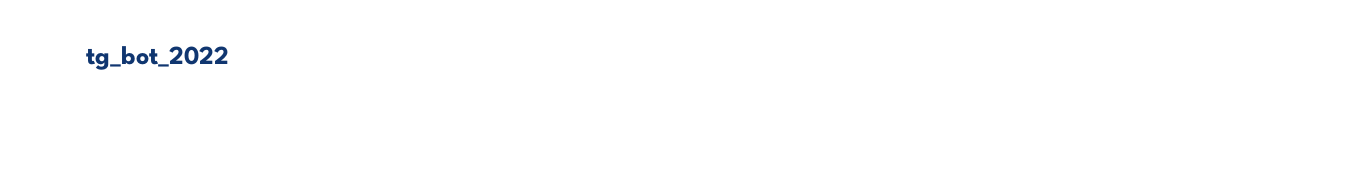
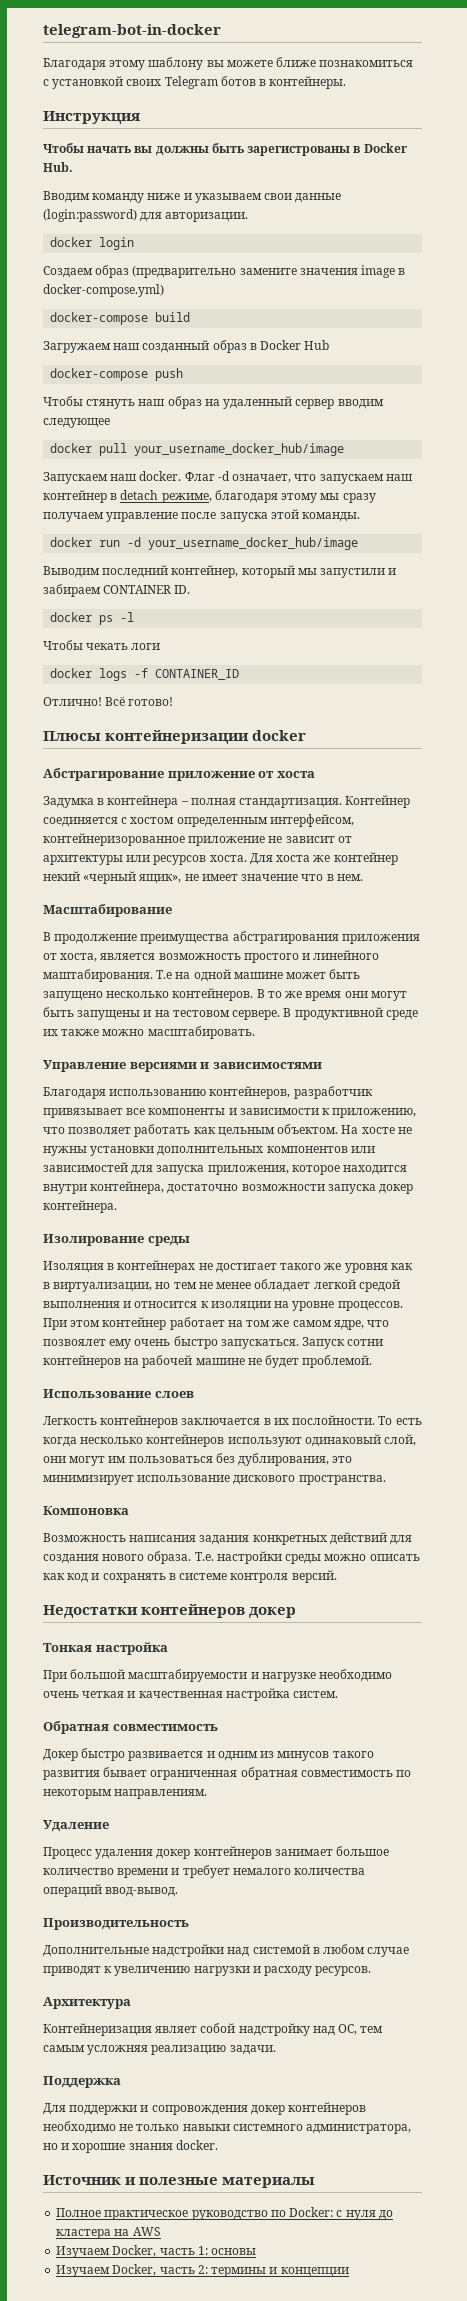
- tg_bot_2022
+ telegram-bot-in-docker
+ Благодаря этому шаблону вы можете ближе познакомиться с установкой своих Telegram ботов в контейнеры.
+ Инструкция
+ Чтобы начать вы должны быть зарегистрованы в Docker Hub.
+ Вводим команду ниже и указываем свои данные (login:password) для авторизации.
+ docker login
+ Создаем образ (предварительно замените значения image в docker-compose.yml)
+ docker-compose build
+ Загружаем наш созданный образ в Docker Hub
+ docker-compose push
+ Чтобы стянуть наш образ на удаленный сервер вводим следующее
+ docker pull your_username_docker_hub/image
+ Запускаем наш docker. Флаг -d означает, что запускаем наш контейнер в detach режиме, благодаря этому мы сразу получаем управление после запуска этой команды.
+ docker run -d your_username_docker_hub/image
+ Выводим последний контейнер, который мы запустили и забираем CONTAINER ID.
+ docker ps -l
+ Чтобы чекать логи
+ docker logs -f CONTAINER_ID
+ Отлично! Всё готово!
+ Плюсы контейнеризации docker
+ Абстрагирование приложение от хоста
+ Задумка в контейнера – полная стандартизация. Контейнер соединяется с хостом определенным интерфейсом, контейнеризорованное приложение не зависит от архитектуры или ресурсов хоста. Для хоста же контейнер некий «черный ящик», не имеет значение что в нем.
+ Масштабирование
+ В продолжение преимущества абстрагирования приложения от хоста, является возможность простого и линейного маштабирования. Т.е на одной машине может быть запущено несколько контейнеров. В то же время они могут быть запущены и на тестовом сервере. В продуктивной среде их также можно масштабировать.
+ Управление версиями и зависимостями
+ Благодаря использованию контейнеров, разработчик привязывает все компоненты и зависимости к приложению, что позволяет работать как цельным объектом. На хосте не нужны установки дополнительных компонентов или зависимостей для запуска приложения, которое находится внутри контейнера, достаточно возможности запуска докер контейнера.
+ Изолирование среды
+ Изоляция в контейнерах не достигает такого же уровня как в виртуализации, но тем не менее обладает легкой средой выполнения и относится к изоляции на уровне процессов. При этом контейнер работает на том же самом ядре, что позвоялет ему очень быстро запускаться. Запуск сотни контейнеров на рабочей машине не будет проблемой.
+ Использование слоев
+ Легкость контейнеров заключается в их послойности. То есть когда несколько контейнеров используют одинаковый слой, они могут им пользоваться без дублирования, это минимизирует использование дискового пространства.
+ Компоновка
+ Возможность написания задания конкретных действий для создания нового образа. Т.е. настройки среды можно описать как код и сохранять в системе контроля версий.
+ Недостатки контейнеров докер
+ Тонкая настройка
+ При большой масштабируемости и нагрузке необходимо очень четкая и качественная настройка систем.
+ Обратная совместимость
+ Докер быстро развивается и одним из минусов такого развития бывает ограниченная обратная совместимость по некоторым направлениям.
+ Удаление
+ Процесс удаления докер контейнеров занимает большое количество времени и требует немалого количества операций ввод-вывод.
+ Производительность
+ Дополнительные надстройки над системой в любом случае приводят к увеличению нагрузки и расходу ресурсов.
+ Архитектура
+ Контейнеризация являет собой надстройку над ОС, тем самым усложняя реализацию задачи.
+ Поддержка
+ Для поддержки и сопровождения докер контейнеров необходимо не только навыки системного администратора, но и хорошие знания docker.
+ Источник и полезные материалы
+ Полное практическое руководство по Docker: с нуля до кластера на AWS
+ Изучаем Docker, часть 1: основы
+ Изучаем Docker, часть 2: термины и концепции

